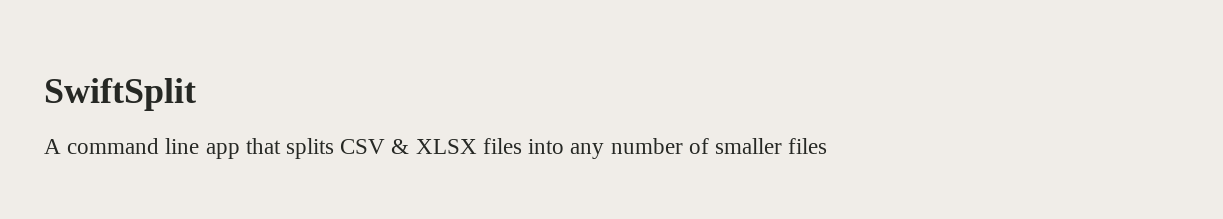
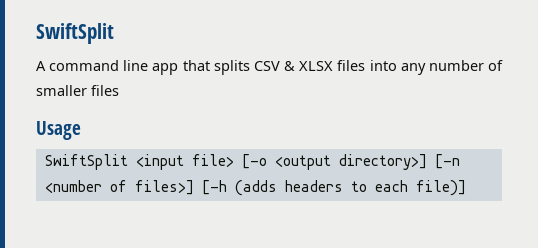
+ Usage
+ SwiftSplit <input file> [-o <output directory>] [-n <number of files>] [-h (adds headers to each file)]

